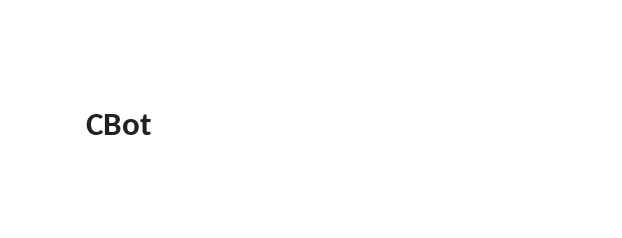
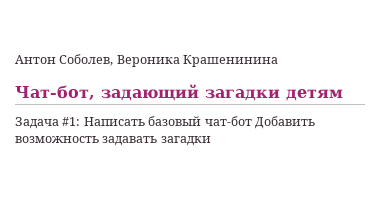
- CBot
+ Антон Соболев, Вероника Крашенинина
+ Чат-бот, задающий загадки детям
+ Задача #1: Написать базовый чат-бот Добавить возможность задавать загадки

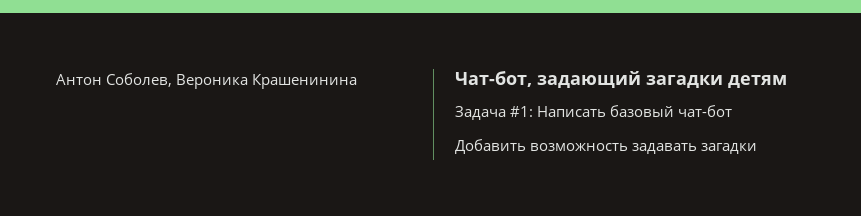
- Задача #1: Написать базовый чат-бот Добавить возможность задавать загадки
+ Задача #1: Написать базовый чат-бот
+ Добавить возможность задавать загадки

